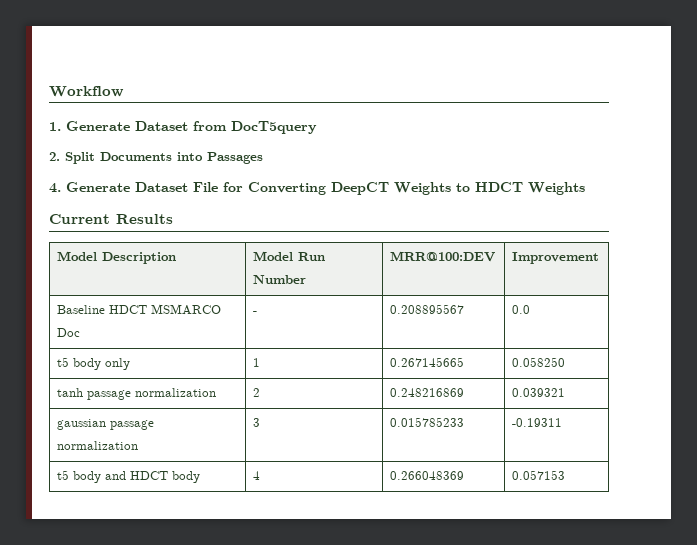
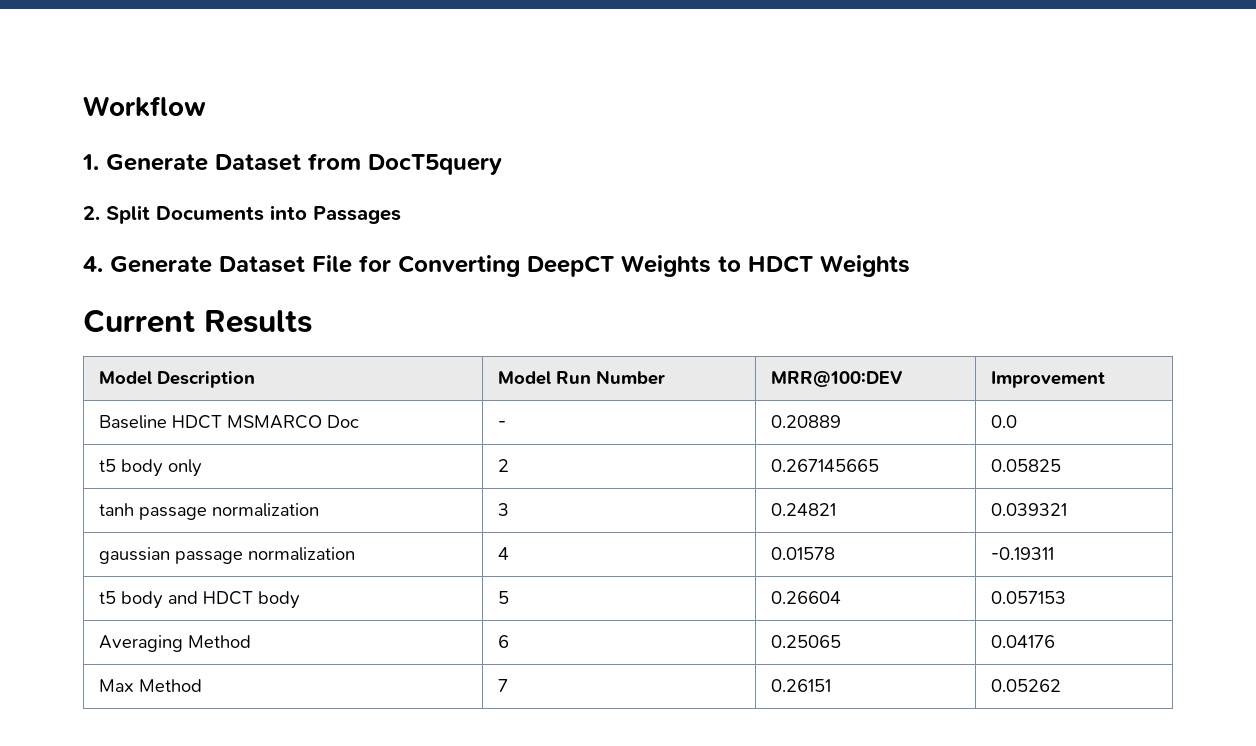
- Baseline HDCT MSMARCO Doc | - | 0.208895567 | 0.0
+ Baseline HDCT MSMARCO Doc | - | 0.20889 | 0.0
- t5 body only | 1 | 0.267145665 | 0.058250
+ t5 body only | 2 | 0.267145665 | 0.05825
- tanh passage normalization | 2 | 0.248216869 | 0.039321
+ tanh passage normalization | 3 | 0.24821 | 0.039321
- gaussian passage normalization | 3 | 0.015785233 | -0.19311
+ gaussian passage normalization | 4 | 0.01578 | -0.19311
- t5 body and HDCT body | 4 | 0.266048369 | 0.057153
+ t5 body and HDCT body | 5 | 0.26604 | 0.057153
+ Averaging Method | 6 | 0.25065 | 0.04176
+ Max Method | 7 | 0.26151 | 0.05262

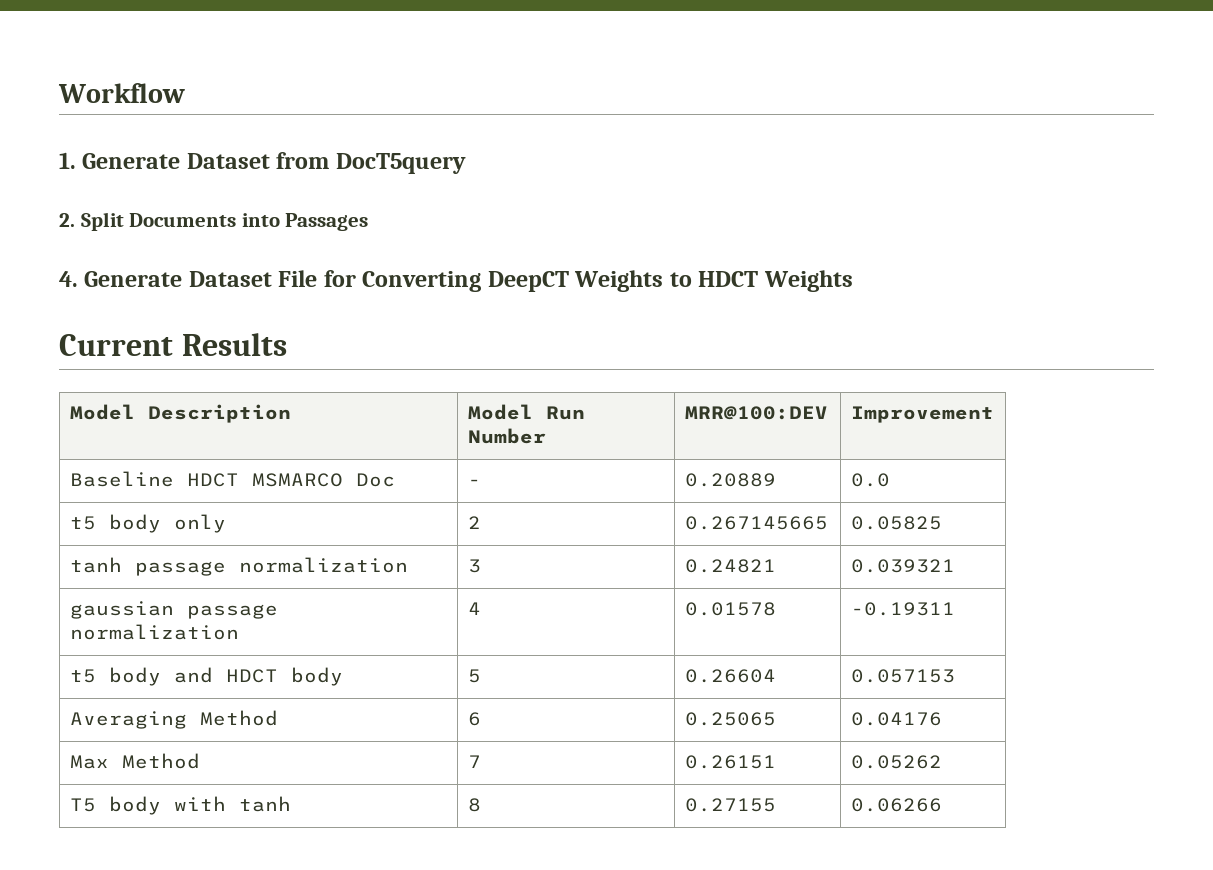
+ T5 body with tanh | 8 | 0.27155 | 0.06266

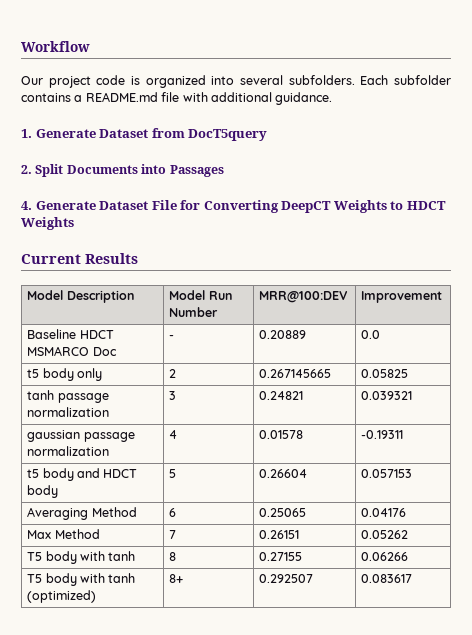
+ Our project code is organized into several subfolders. Each subfolder contains a README.md file with additional guidance.
+ T5 body with tanh (optimized) | 8+ | 0.292507 | 0.083617

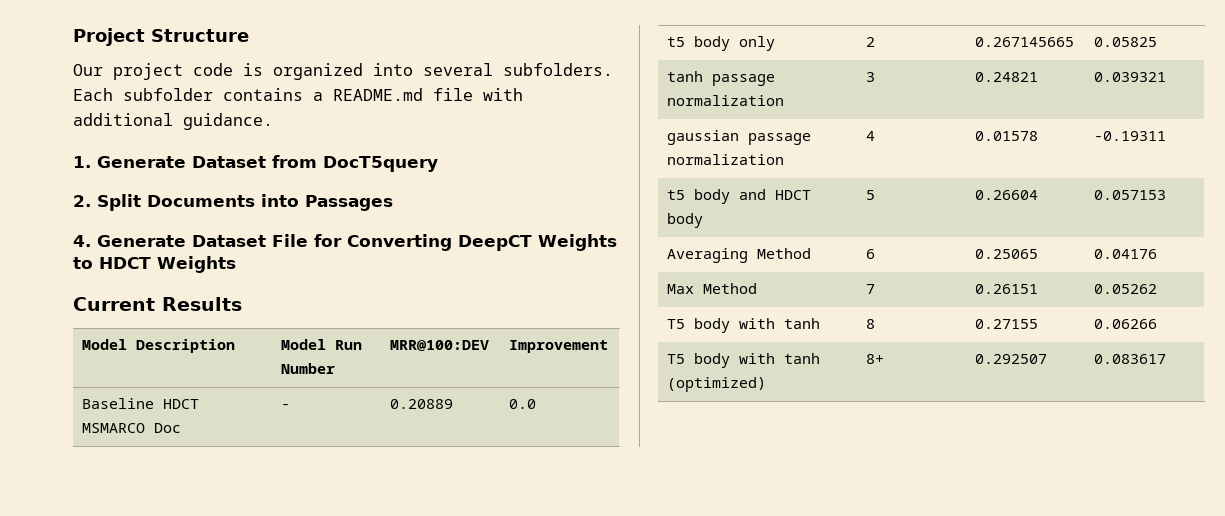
- Workflow
+ Project Structure

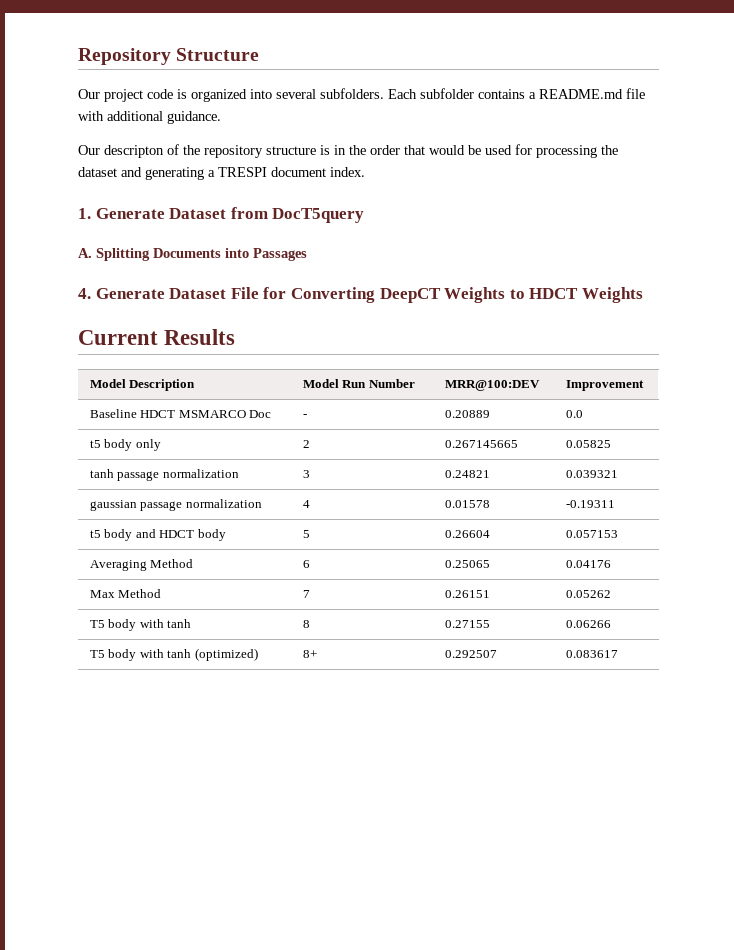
- Project Structure
+ Repository Structure
+ Our descripton of the repository structure is in the order that would be used for processing the dataset and generating a TRESPI document index.
- 2. Split Documents into Passages
+ A. Splitting Documents into Passages

